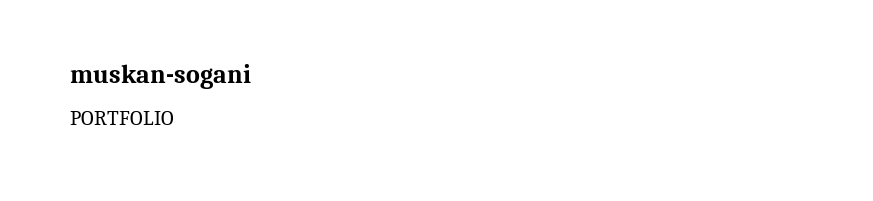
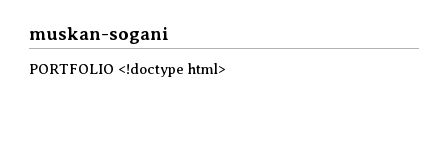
- PORTFOLIO
+ PORTFOLIO <!doctype html>

